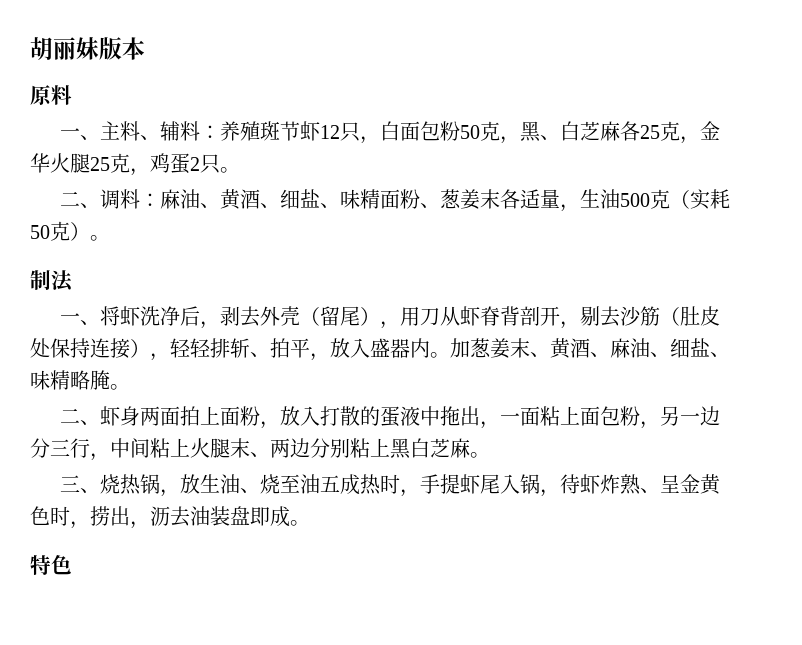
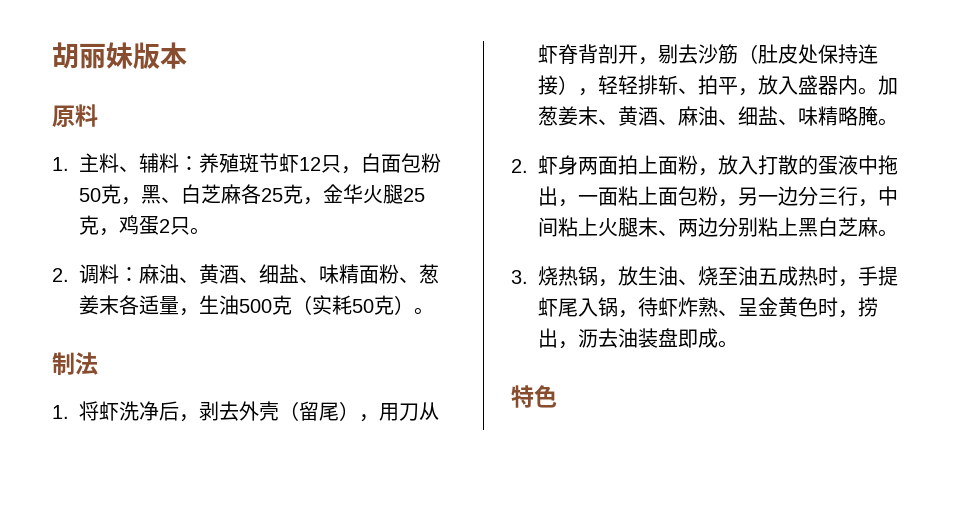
- 一、主料、辅料：养殖斑节虾12只，白面包粉50克，黑、白芝麻各25克，金华火腿25克，鸡蛋2只。
+ 1.主料、辅料：养殖斑节虾12只，白面包粉50克，黑、白芝麻各25克，金华火腿25克，鸡蛋2只。
- 二、调料：麻油、黄酒、细盐、味精面粉、葱姜末各适量，生油500克（实耗50克）。
+ 2.调料：麻油、黄酒、细盐、味精面粉、葱姜末各适量，生油500克（实耗50克）。
- 一、将虾洗净后，剥去外壳（留尾），用刀从虾脊背剖开，剔去沙筋（肚皮处保持连接），轻轻排斩、拍平，放入盛器内。
+ 1.将虾洗净后，剥去外壳（留尾），用刀从虾脊背剖开，剔去沙筋（肚皮处保持连接），轻轻排斩、拍平，放入盛器内。
- 二、虾身两面拍上面粉，放入打散的蛋液中拖出，一面粘上面包粉，另一边分三行，中间粘上火腿末、两边分别粘上黑白芝麻。
+ 2.虾身两面拍上面粉，放入打散的蛋液中拖出，一面粘上面包粉，另一边分三行，中间粘上火腿末、两边分别粘上黑白芝麻。
- 三、烧热锅，放生油、烧至油五成热时，手提虾尾入锅，待虾炸熟、呈金黄色时，捞出，沥去油装盘即成。
+ 3.烧热锅，放生油、烧至油五成热时，手提虾尾入锅，待虾炸熟、呈金黄色时，捞出，沥去油装盘即成。

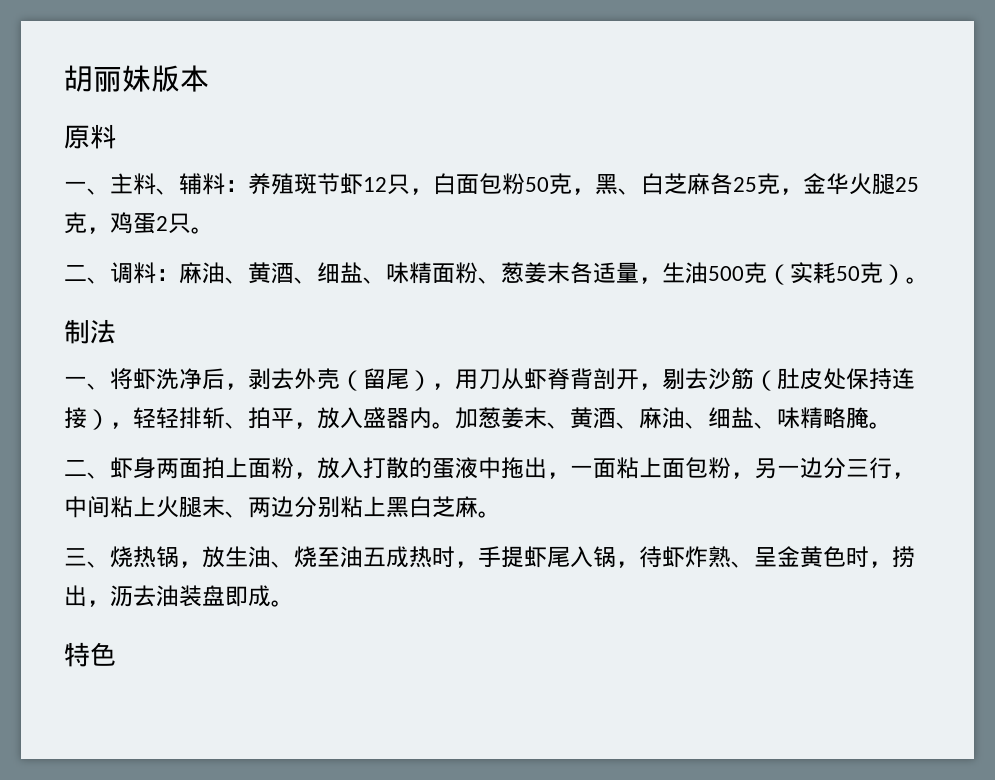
- 1.主料、辅料：养殖斑节虾12只，白面包粉50克，黑、白芝麻各25克，金华火腿25克，鸡蛋2只。
+ 一、主料、辅料：养殖斑节虾12只，白面包粉50克，黑、白芝麻各25克，金华火腿25克，鸡蛋2只。
- 2.调料：麻油、黄酒、细盐、味精面粉、葱姜末各适量，生油500克（实耗50克）。
+ 二、调料：麻油、黄酒、细盐、味精面粉、葱姜末各适量，生油500克（实耗50克）。
- 1.将虾洗净后，剥去外壳（留尾），用刀从虾脊背剖开，剔去沙筋（肚皮处保持连接），轻轻排斩、拍平，放入盛器内。
+ 一、将虾洗净后，剥去外壳（留尾），用刀从虾脊背剖开，剔去沙筋（肚皮处保持连接），轻轻排斩、拍平，放入盛器内。
- 2.虾身两面拍上面粉，放入打散的蛋液中拖出，一面粘上面包粉，另一边分三行，中间粘上火腿末、两边分别粘上黑白芝麻。
+ 二、虾身两面拍上面粉，放入打散的蛋液中拖出，一面粘上面包粉，另一边分三行，中间粘上火腿末、两边分别粘上黑白芝麻。
- 3.烧热锅，放生油、烧至油五成热时，手提虾尾入锅，待虾炸熟、呈金黄色时，捞出，沥去油装盘即成。
+ 三、烧热锅，放生油、烧至油五成热时，手提虾尾入锅，待虾炸熟、呈金黄色时，捞出，沥去油装盘即成。

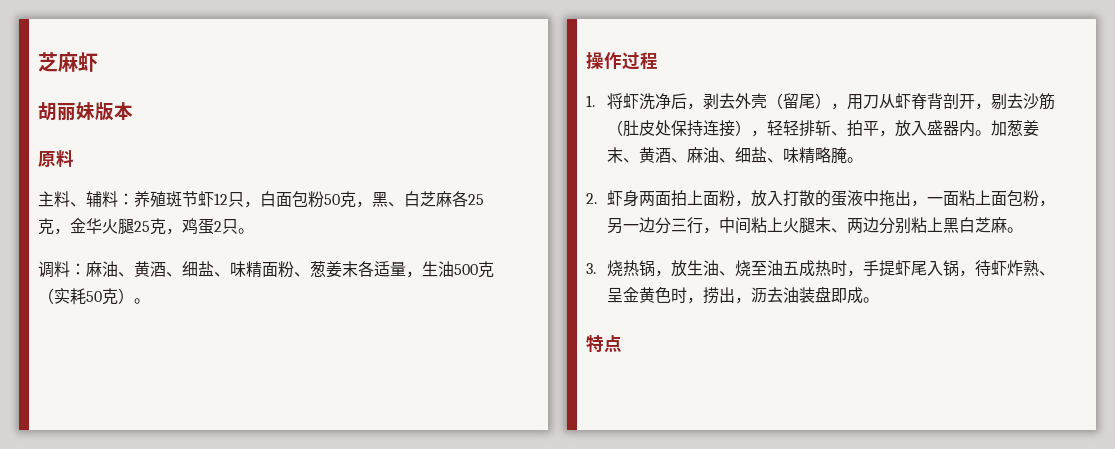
+ 芝麻虾
- 一、主料、辅料：养殖斑节虾12只，白面包粉50克，黑、白芝麻各25克，金华火腿25克，鸡蛋2只。
+ 主料、辅料：养殖斑节虾12只，白面包粉50克，黑、白芝麻各25克，金华火腿25克，鸡蛋2只。
- 二、调料：麻油、黄酒、细盐、味精面粉、葱姜末各适量，生油500克（实耗50克）。
+ 调料：麻油、黄酒、细盐、味精面粉、葱姜末各适量，生油500克（实耗50克）。
- 制法
- 一、将虾洗净后，剥去外壳（留尾），用刀从虾脊背剖开，剔去沙筋（肚皮处保持连接），轻轻排斩、拍平，放入盛器内。
+ 操作过程
+ 1.将虾洗净后，剥去外壳（留尾），用刀从虾脊背剖开，剔去沙筋（肚皮处保持连接），轻轻排斩、拍平，放入盛器内。
- 二、虾身两面拍上面粉，放入打散的蛋液中拖出，一面粘上面包粉，另一边分三行，中间粘上火腿末、两边分别粘上黑白芝麻。
+ 2.虾身两面拍上面粉，放入打散的蛋液中拖出，一面粘上面包粉，另一边分三行，中间粘上火腿末、两边分别粘上黑白芝麻。
- 三、烧热锅，放生油、烧至油五成热时，手提虾尾入锅，待虾炸熟、呈金黄色时，捞出，沥去油装盘即成。
+ 3.烧热锅，放生油、烧至油五成热时，手提虾尾入锅，待虾炸熟、呈金黄色时，捞出，沥去油装盘即成。
- 特色
+ 特点

